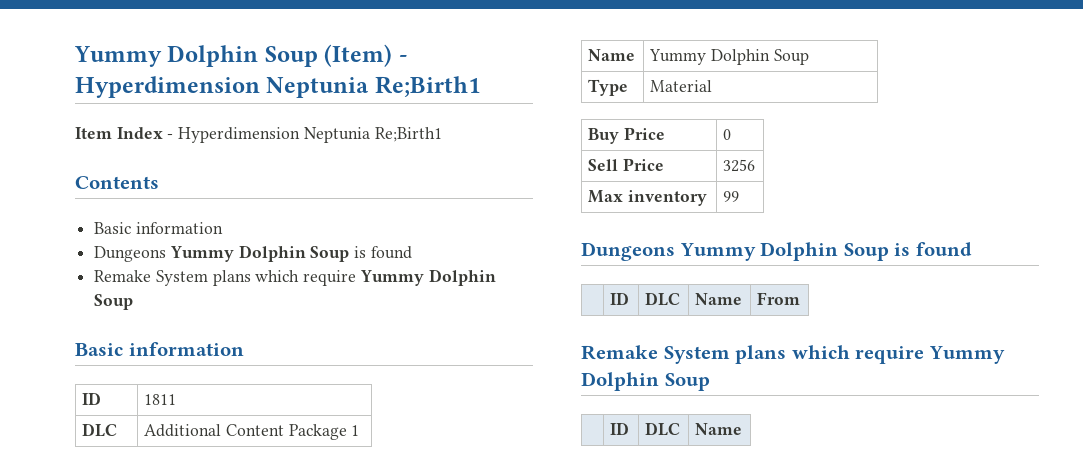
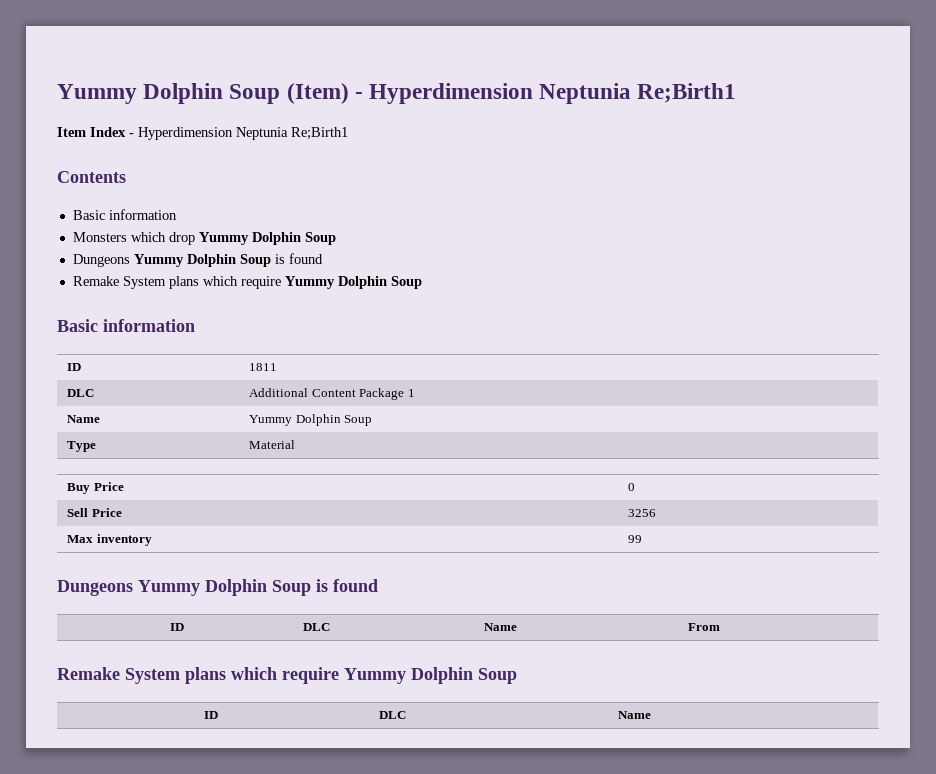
+ Monsters which drop Yummy Dolphin Soup

